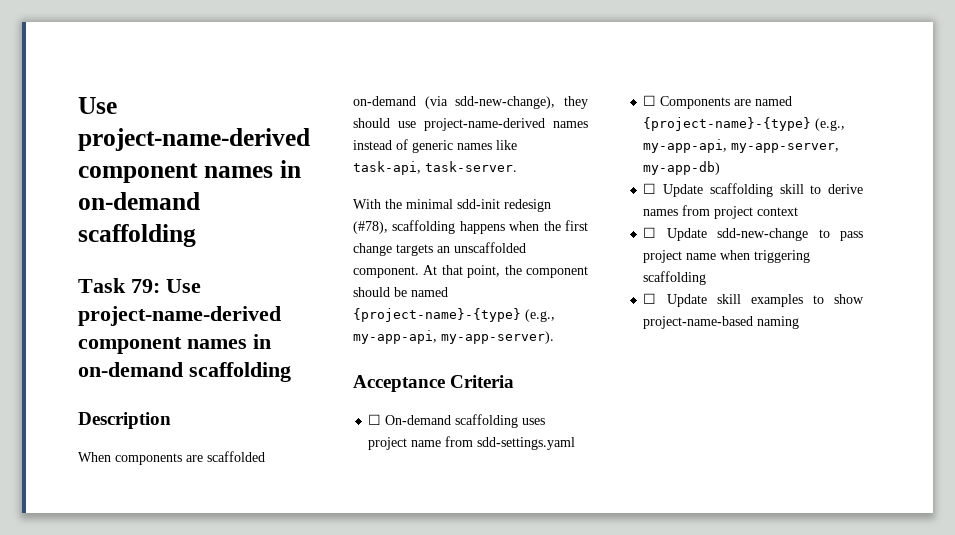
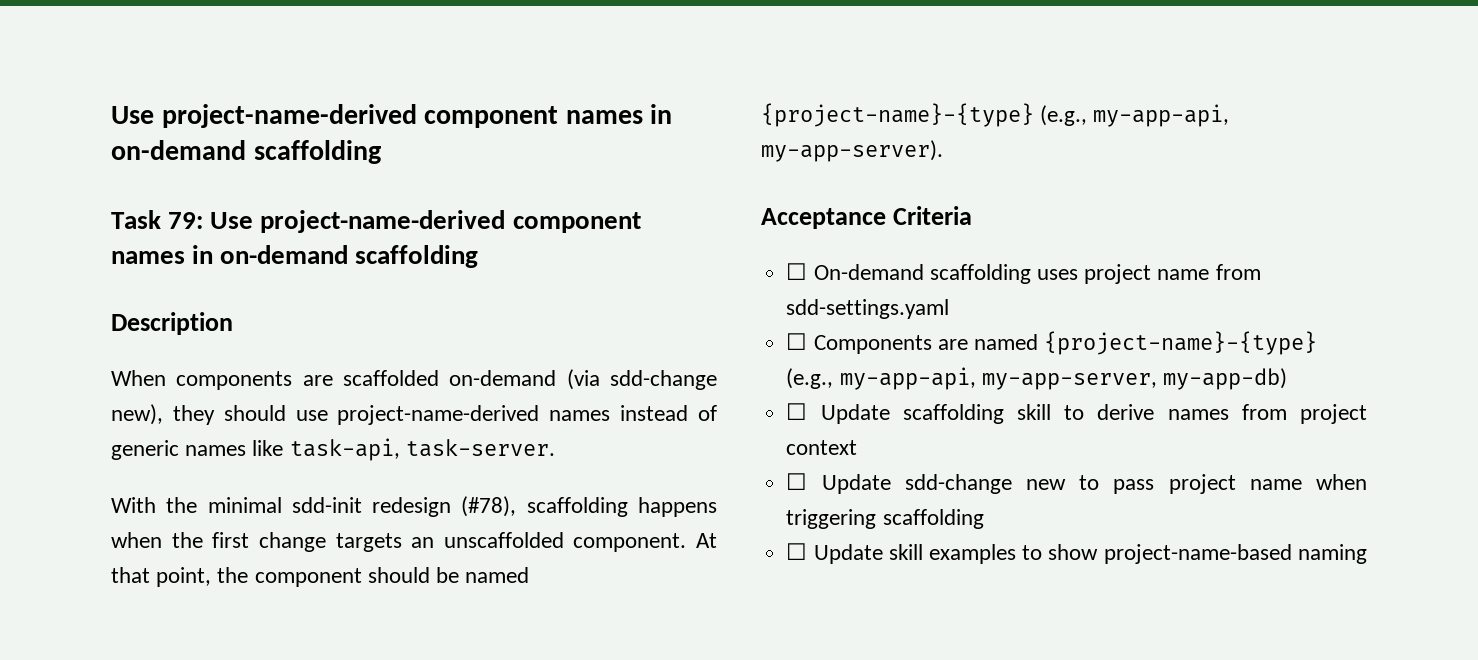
- When components are scaffolded on-demand (via sdd-new-change), they should use project-name-derived names instead of generic names like task-api, task-server.
+ When components are scaffolded on-demand (via sdd-change new), they should use project-name-derived names instead of generic names like task-api, task-server.
- ☐ Update sdd-new-change to pass project name when triggering scaffolding
+ ☐ Update sdd-change new to pass project name when triggering scaffolding

